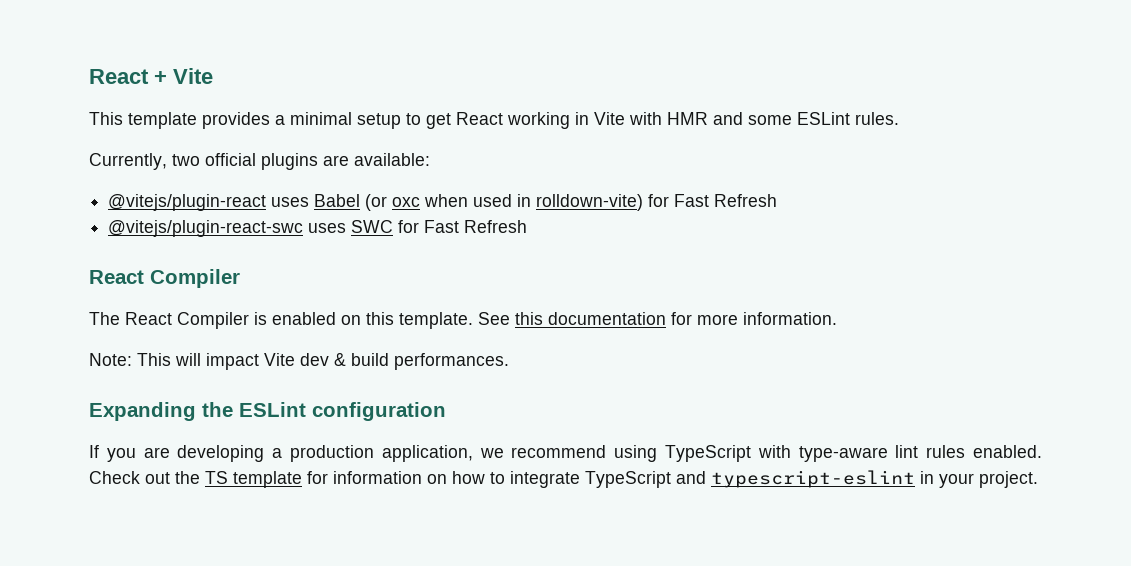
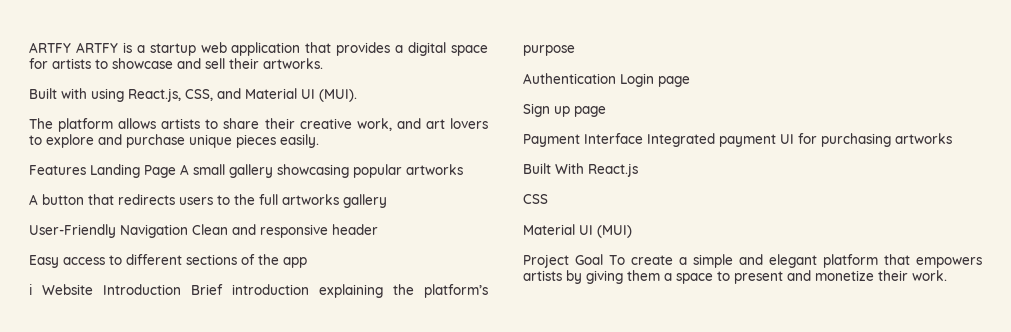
- React + Vite
- This template provides a minimal setup to get React working in Vite with HMR and some ESLint rules.
- Currently, two official plugins are available:
- @vitejs/plugin-react uses Babel (or oxc when used in rolldown-vite) for Fast Refresh
- @vitejs/plugin-react-swc uses SWC for Fast Refresh
- React Compiler
- The React Compiler is enabled on this template. See this documentation for more information.
- Note: This will impact Vite dev & build performances.
- Expanding the ESLint configuration
- If you are developing a production application, we recommend using TypeScript with type-aware lint rules enabled. Check out the TS template for information on how to integrate TypeScript and typescript-eslint in your project.
+ ARTFY ARTFY is a startup web application that provides a digital space for artists to showcase and sell their artworks.
+ Built with using React.js, CSS, and Material UI (MUI).
+ The platform allows artists to share their creative work, and art lovers to explore and purchase unique pieces easily.
+ Features Landing Page A small gallery showcasing popular artworks
+ A button that redirects users to the full artworks gallery
+ User-Friendly Navigation Clean and responsive header
+ Easy access to different sections of the app
+ ℹ Website Introduction Brief introduction explaining the platform’s purpose
+ Authentication Login page
+ Sign up page
+ Payment Interface Integrated payment UI for purchasing artworks
+ Built With React.js
+ CSS
+ Material UI (MUI)
+ Project Goal To create a simple and elegant platform that empowers artists by giving them a space to present and monetize their work.

